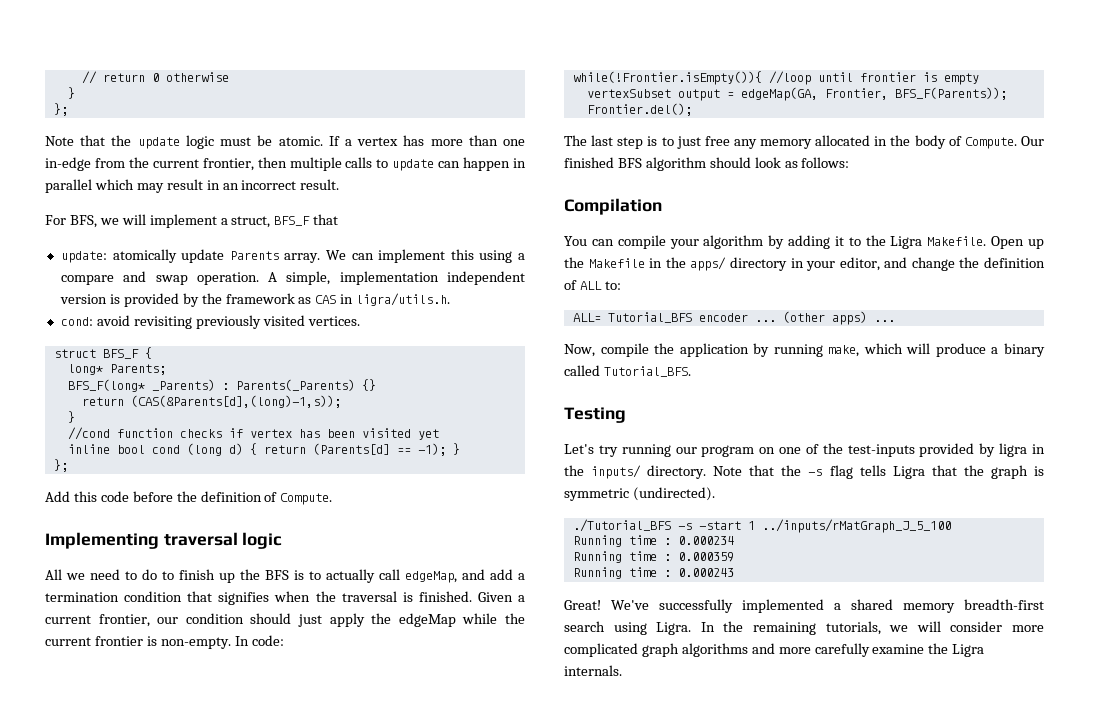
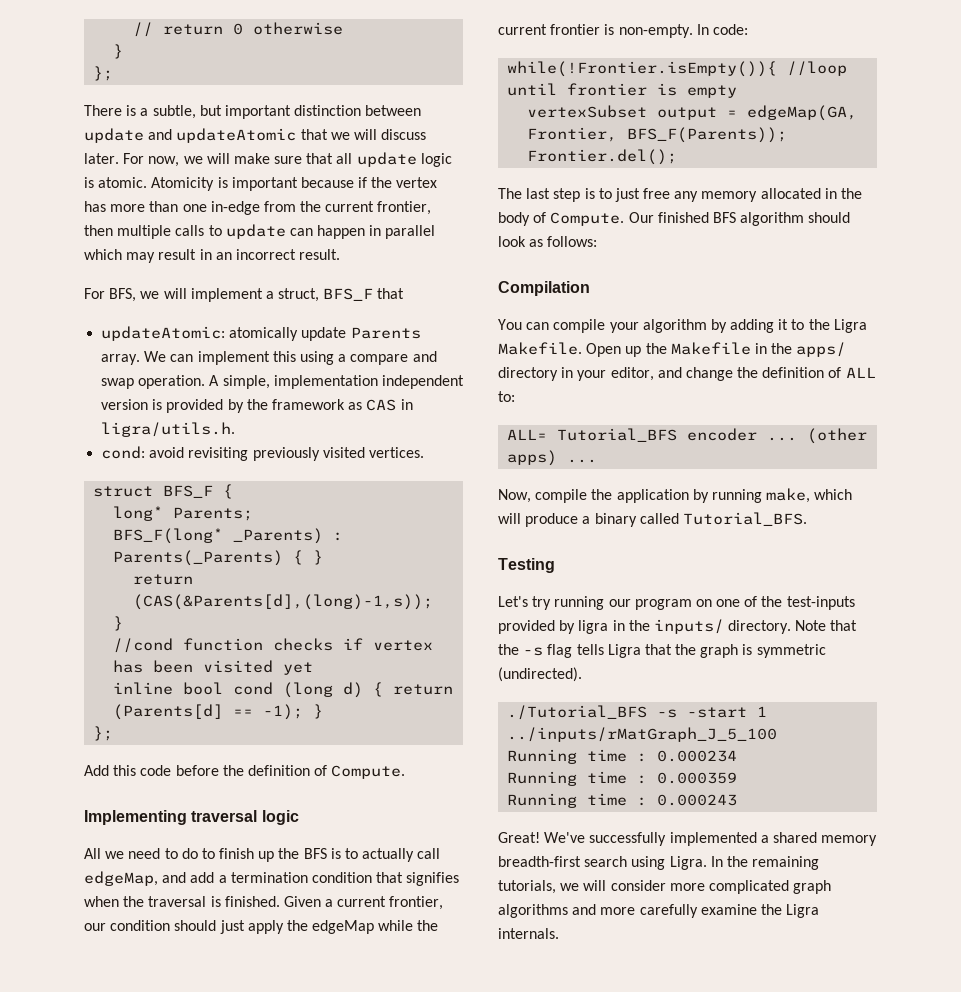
- Note that the update logic must be atomic. If a vertex has more than one in-edge from the current frontier, then multiple calls to update can happen in parallel which may result in an incorrect result.
+ There is a subtle, but important distinction between update and updateAtomic that we will discuss later. For now, we will make sure that all update logic is atomic. Atomicity is important because if the vertex has more than one in-edge from the current frontier, then multiple calls to update can happen in parallel which may result in an incorrect result.
- update: atomically update Parents array.
+ updateAtomic: atomically update Parents array.
- BFS_F(long* _Parents) : Parents(_Parents) {}
+ BFS_F(long* _Parents) : Parents(_Parents) { }

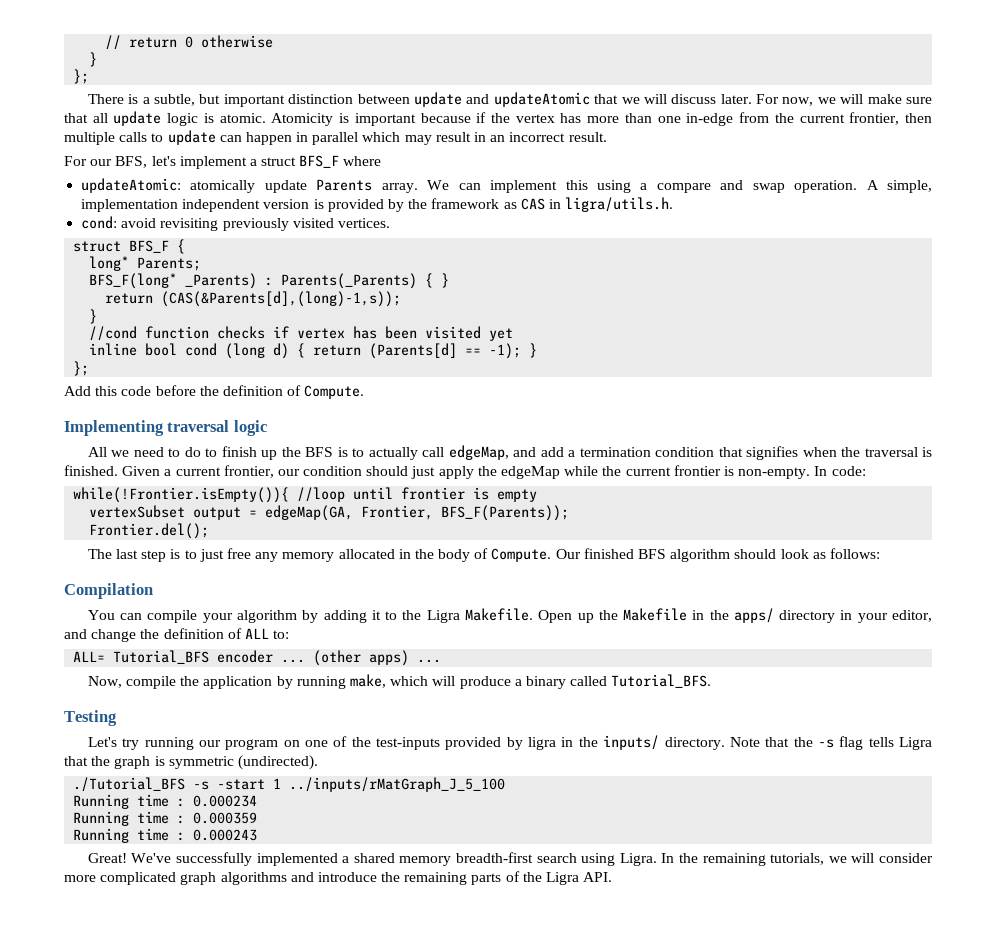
- For BFS, we will implement a struct, BFS_F that
+ For our BFS, let's implement a struct BFS_F where
- In the remaining tutorials, we will consider more complicated graph algorithms and more carefully examine the Ligra internals.
+ In the remaining tutorials, we will consider more complicated graph algorithms and introduce the remaining parts of the Ligra API.

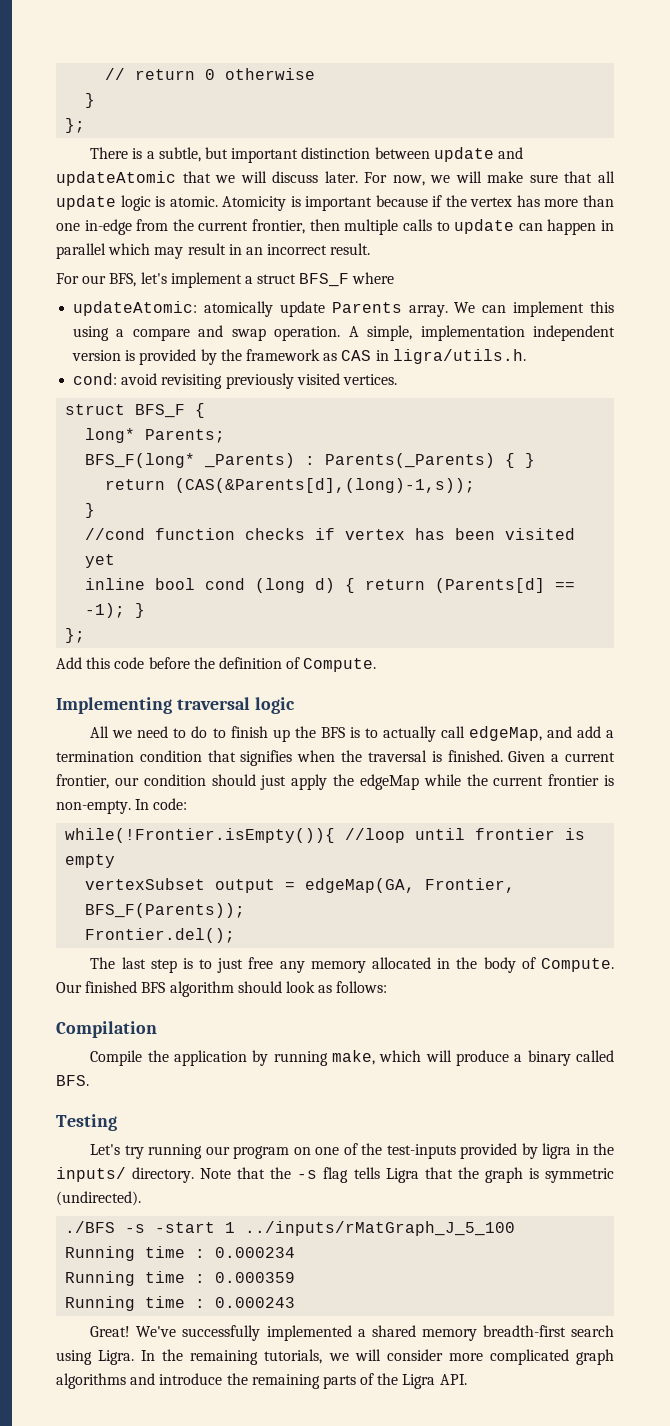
- You can compile your algorithm by adding it to the Ligra Makefile. Open up the Makefile in the apps/ directory in your editor, and change the definition of ALL to:
- ALL= Tutorial_BFS encoder ... (other apps) ...
- Now, compile the application by running make, which will produce a binary called Tutorial_BFS.
+ Compile the application by running make, which will produce a binary called BFS.
- ./Tutorial_BFS -s -start 1 ../inputs/rMatGraph_J_5_100
+ ./BFS -s -start 1 ../inputs/rMatGraph_J_5_100

